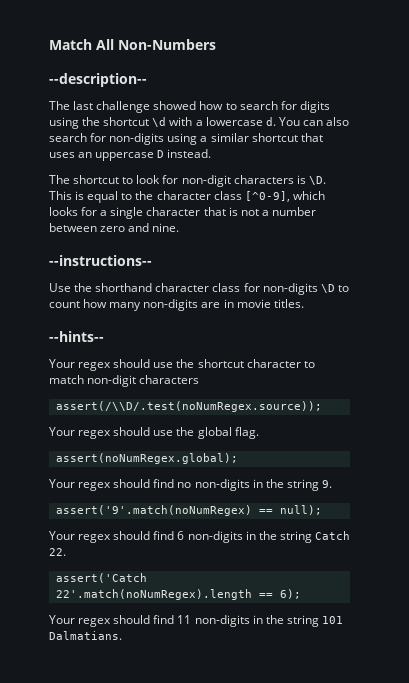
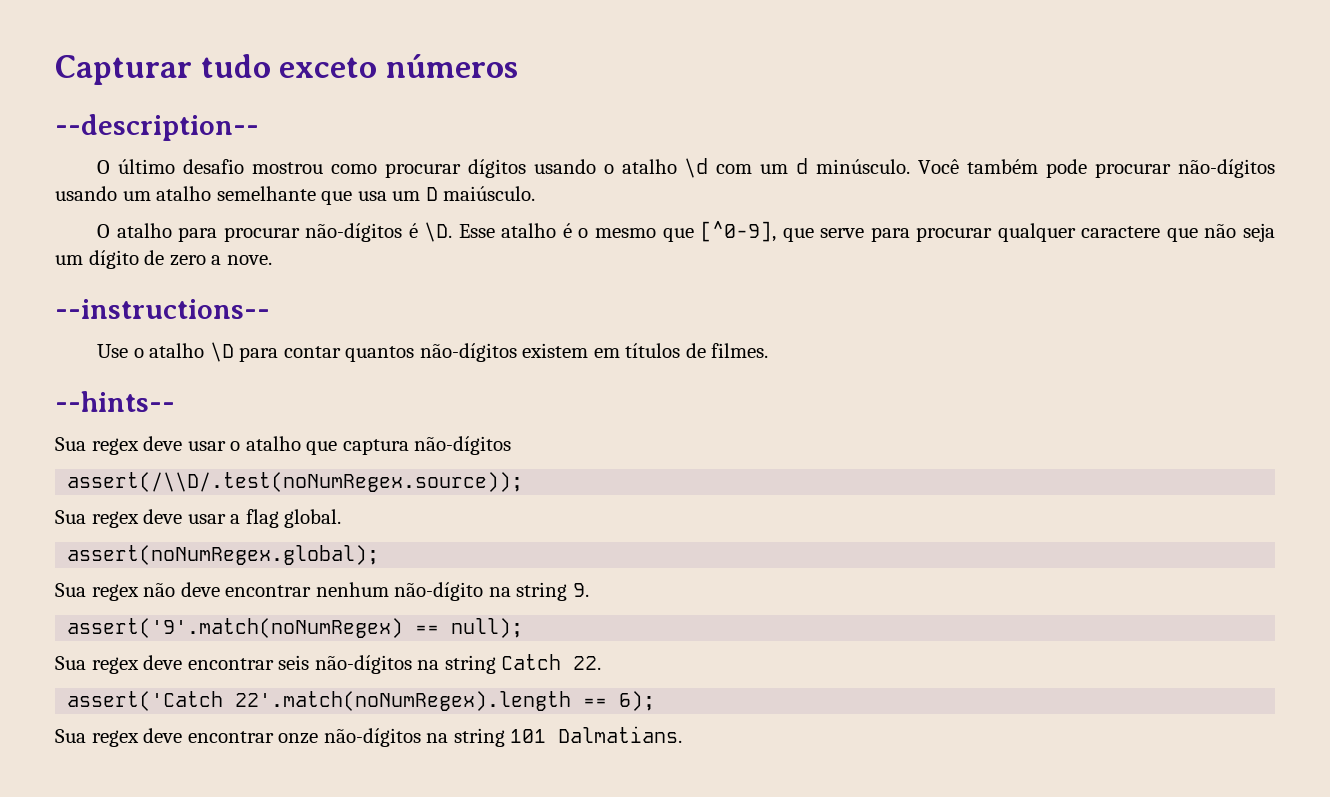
- Match All Non-Numbers
+ Capturar tudo exceto números
  --description--
- The last challenge showed how to search for digits using the shortcut \d with a lowercase d. You can also search for non-digits using a similar shortcut that uses an uppercase D instead.
- The shortcut to look for non-digit characters is \D. This is equal to the character class [^0-9], which looks for a single character that is not a number between zero and nine.
+ O último desafio mostrou como procurar dígitos usando o atalho \d com um d minúsculo. Você também pode procurar não-dígitos usando um atalho semelhante que usa um D maiúsculo.
+ O atalho para procurar não-dígitos é \D. Esse atalho é o mesmo que [^0-9], que serve para procurar qualquer caractere que não seja um dígito de zero a nove.
  --instructions--
- Use the shorthand character class for non-digits \D to count how many non-digits are in movie titles.
+ Use o atalho \D para contar quantos não-dígitos existem em títulos de filmes.
  --hints--
- Your regex should use the shortcut character to match non-digit characters
+ Sua regex deve usar o atalho que captura não-dígitos
  assert(/\\D/.test(noNumRegex.source));
- Your regex should use the global flag.
+ Sua regex deve usar a flag global.
  assert(noNumRegex.global);
- Your regex should find no non-digits in the string 9.
+ Sua regex não deve encontrar nenhum não-dígito na string 9.
- Your regex should find 6 non-digits in the string Catch 22.
+ Sua regex deve encontrar seis não-dígitos na string Catch 22.
- Your regex should find 11 non-digits in the string 101 Dalmatians.
+ Sua regex deve encontrar onze não-dígitos na string 101 Dalmatians.

